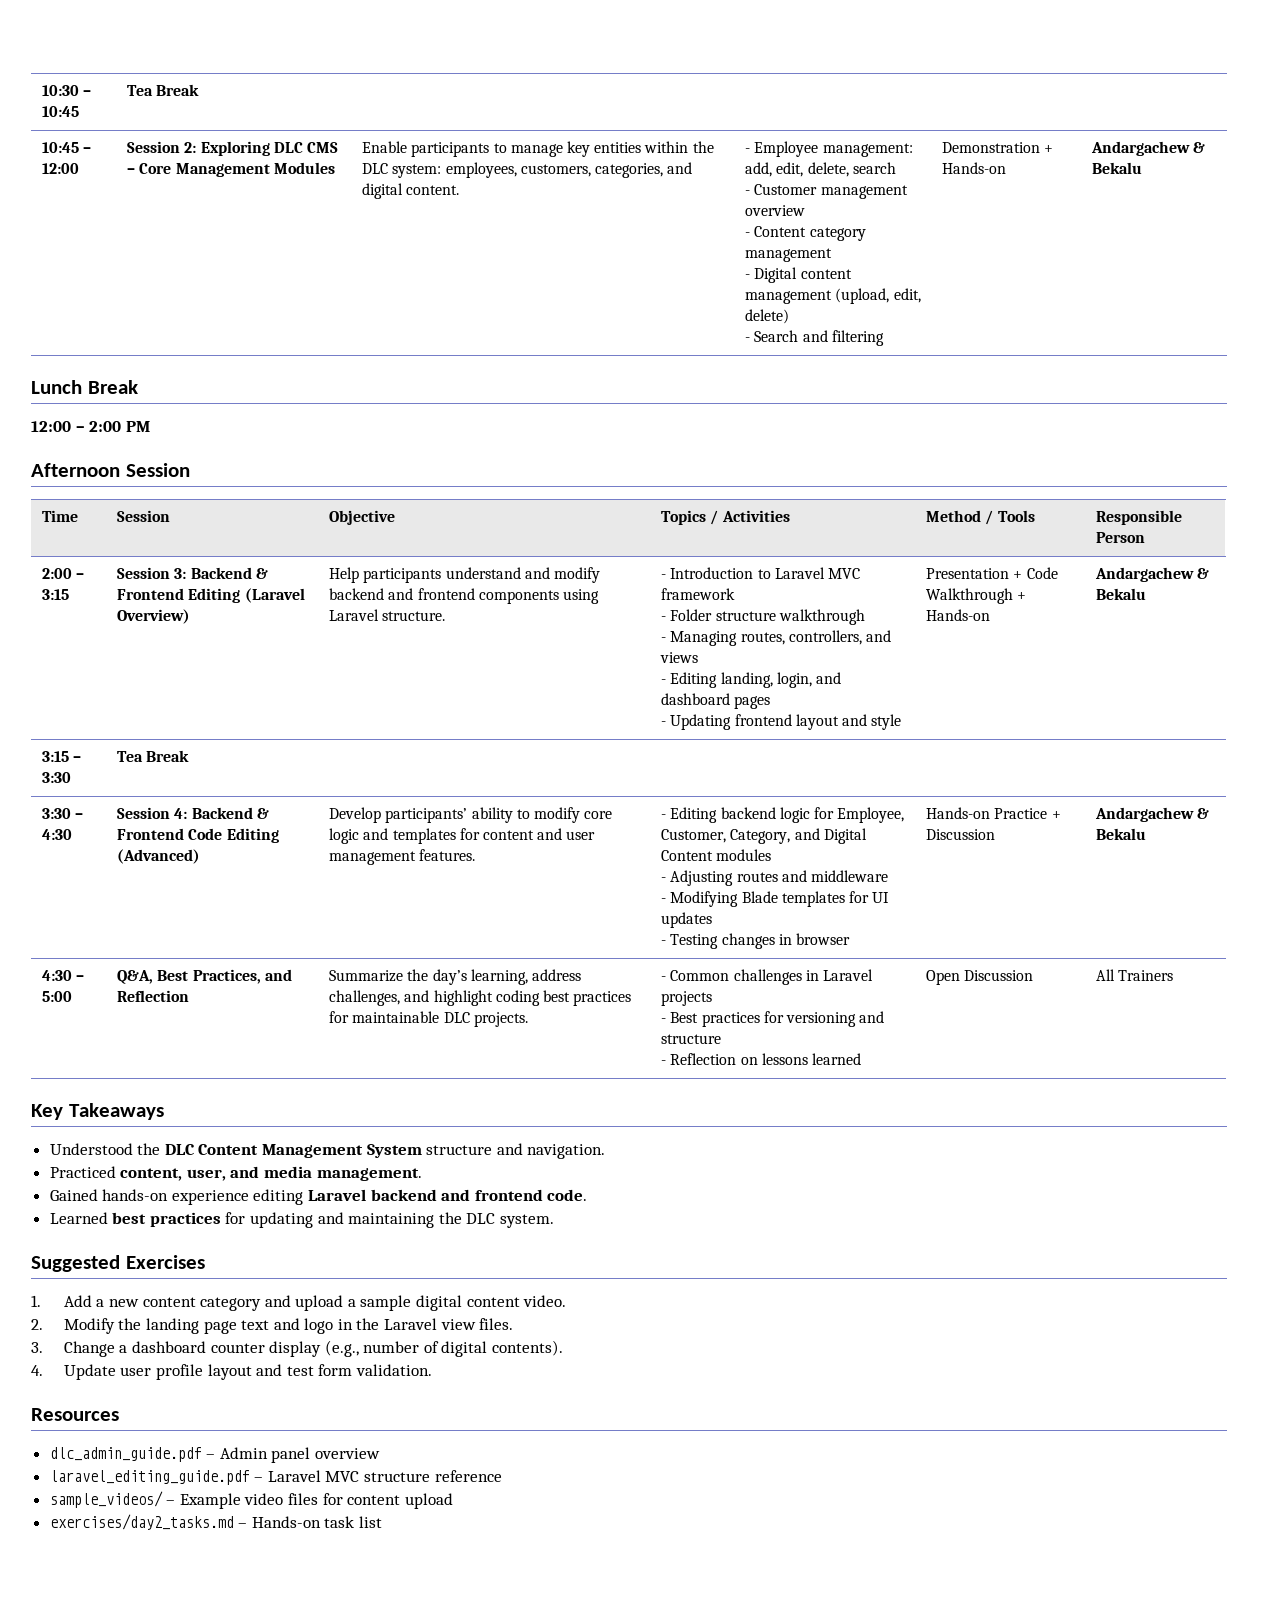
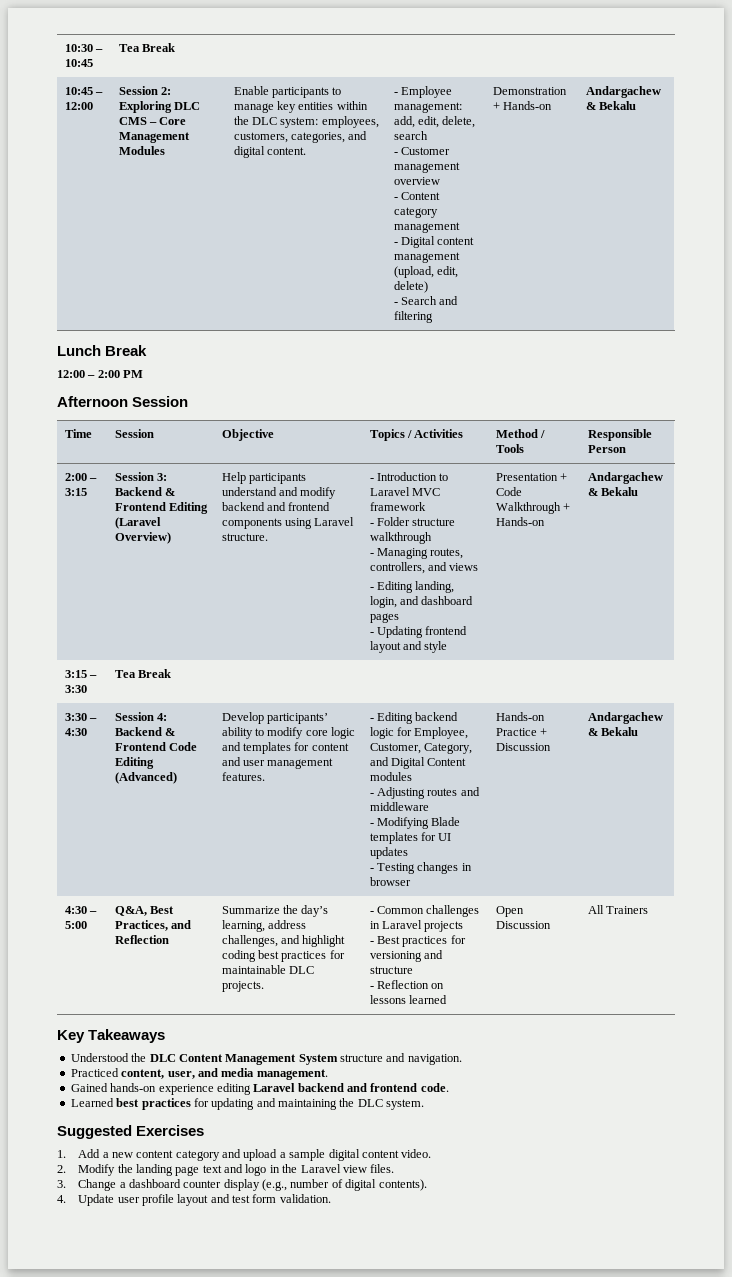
- Resources
- dlc_admin_guide.pdf – Admin panel overview
- laravel_editing_guide.pdf – Laravel MVC structure reference
- sample_videos/ – Example video files for content upload
- exercises/day2_tasks.md – Hands-on task list

